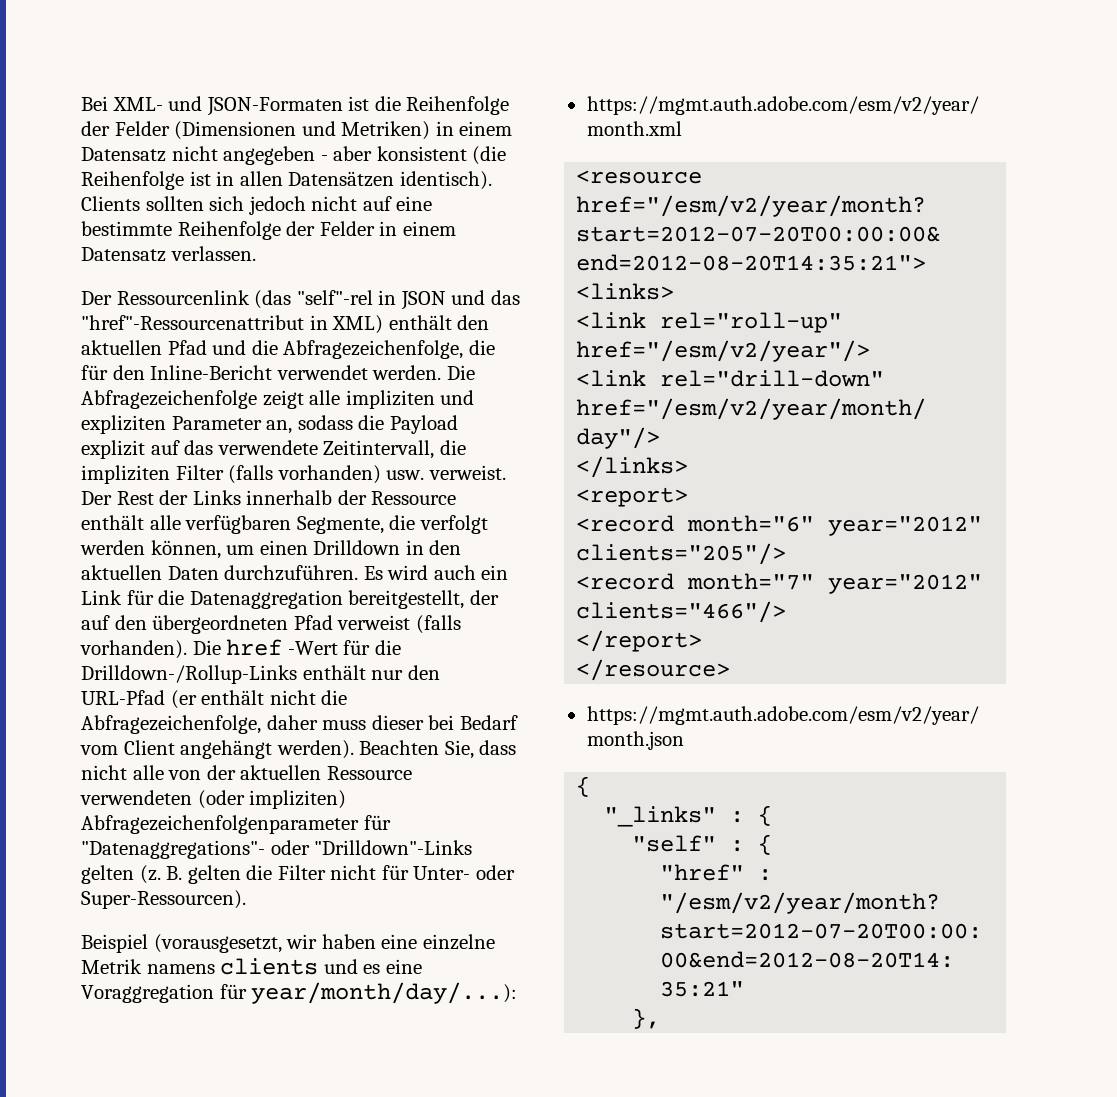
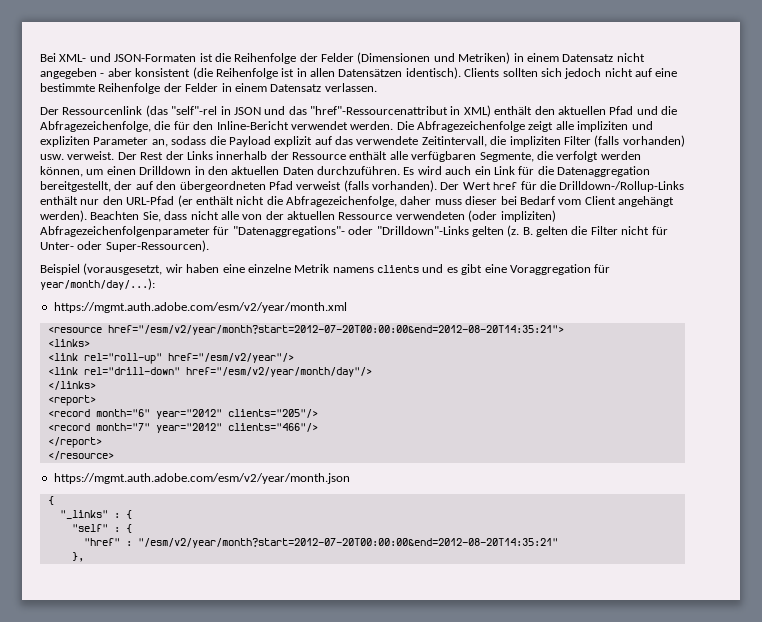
- Die href -Wert für die Drilldown-/Rollup-Links enthält nur den URL-Pfad (er enthält nicht die Abfragezeichenfolge, daher muss dieser bei Bedarf vom Client angehängt werden).
+ Der Wert href für die Drilldown-/Rollup-Links enthält nur den URL-Pfad (er enthält nicht die Abfragezeichenfolge, daher muss dieser bei Bedarf vom Client angehängt werden).
- Beispiel (vorausgesetzt, wir haben eine einzelne Metrik namens clients und es eine Voraggregation für year/month/day/...):
+ Beispiel (vorausgesetzt, wir haben eine einzelne Metrik namens clients und es gibt eine Voraggregation für year/month/day/...):

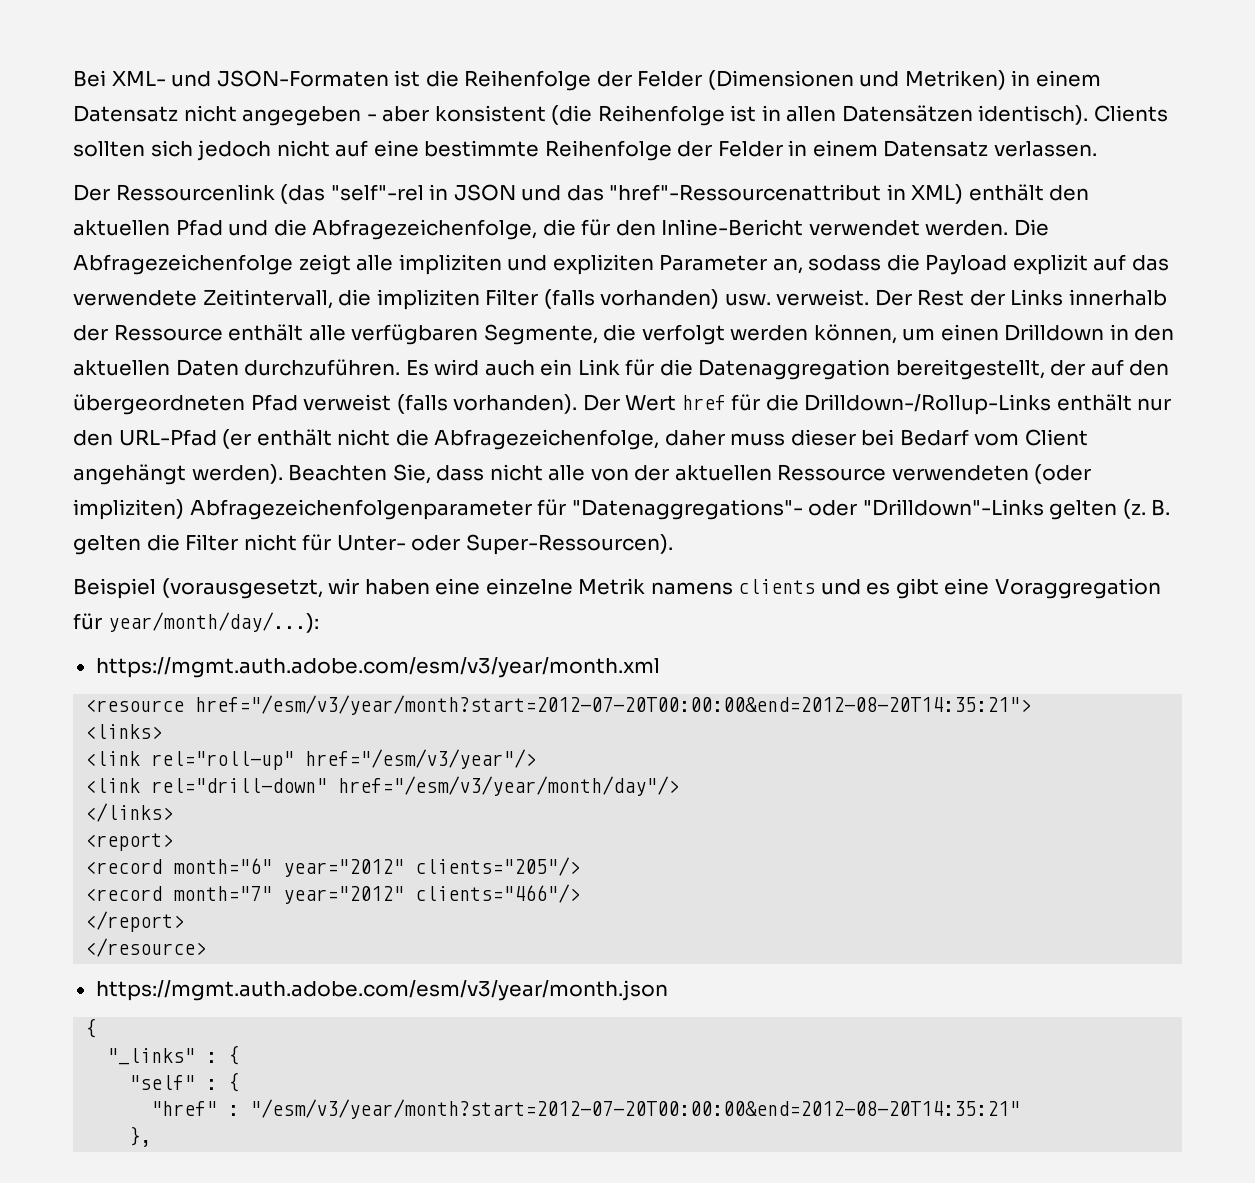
- https://mgmt.auth.adobe.com/esm/v2/year/month.xml
+ https://mgmt.auth.adobe.com/esm/v3/year/month.xml
- <resource href="/esm/v2/year/month?start=2012-07-20T00:00:00&end=2012-08-20T14:35:21">
+ <resource href="/esm/v3/year/month?start=2012-07-20T00:00:00&end=2012-08-20T14:35:21">
- <link rel="roll-up" href="/esm/v2/year"/>
+ <link rel="roll-up" href="/esm/v3/year"/>
- <link rel="drill-down" href="/esm/v2/year/month/day"/>
+ <link rel="drill-down" href="/esm/v3/year/month/day"/>
- https://mgmt.auth.adobe.com/esm/v2/year/month.json
+ https://mgmt.auth.adobe.com/esm/v3/year/month.json
- "href" : "/esm/v2/year/month?start=2012-07-20T00:00:00&end=2012-08-20T14:35:21"
+ "href" : "/esm/v3/year/month?start=2012-07-20T00:00:00&end=2012-08-20T14:35:21"

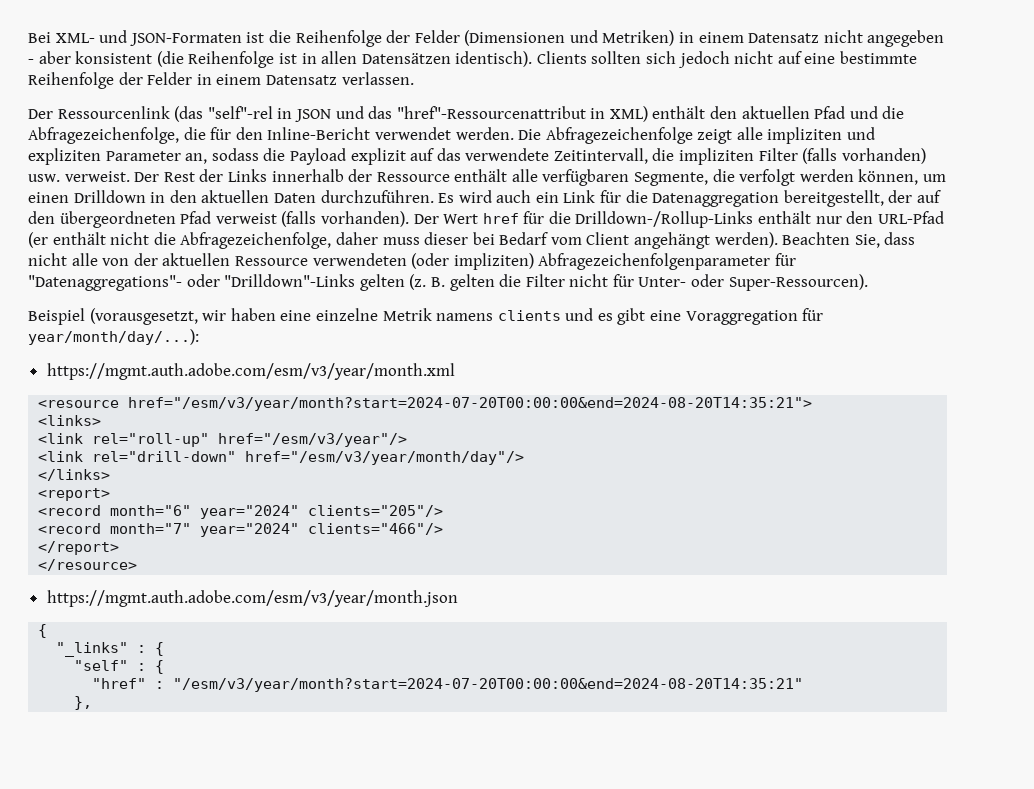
- <resource href="/esm/v3/year/month?start=2012-07-20T00:00:00&end=2012-08-20T14:35:21">
+ <resource href="/esm/v3/year/month?start=2024-07-20T00:00:00&end=2024-08-20T14:35:21">
- <record month="6" year="2012" clients="205"/>
+ <record month="6" year="2024" clients="205"/>
- <record month="7" year="2012" clients="466"/>
+ <record month="7" year="2024" clients="466"/>
- "href" : "/esm/v3/year/month?start=2012-07-20T00:00:00&end=2012-08-20T14:35:21"
+ "href" : "/esm/v3/year/month?start=2024-07-20T00:00:00&end=2024-08-20T14:35:21"

